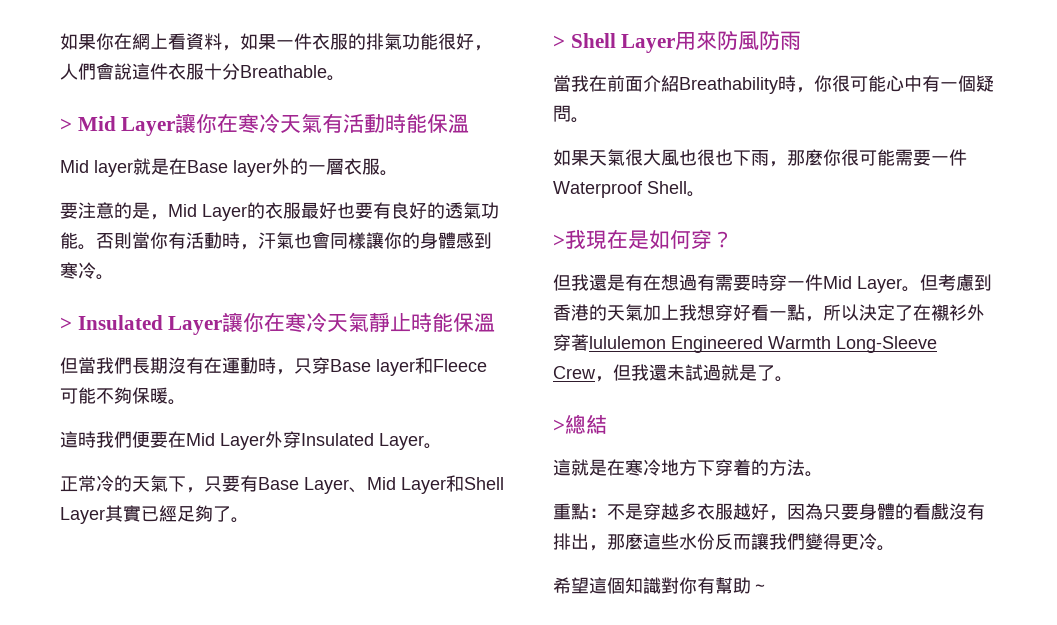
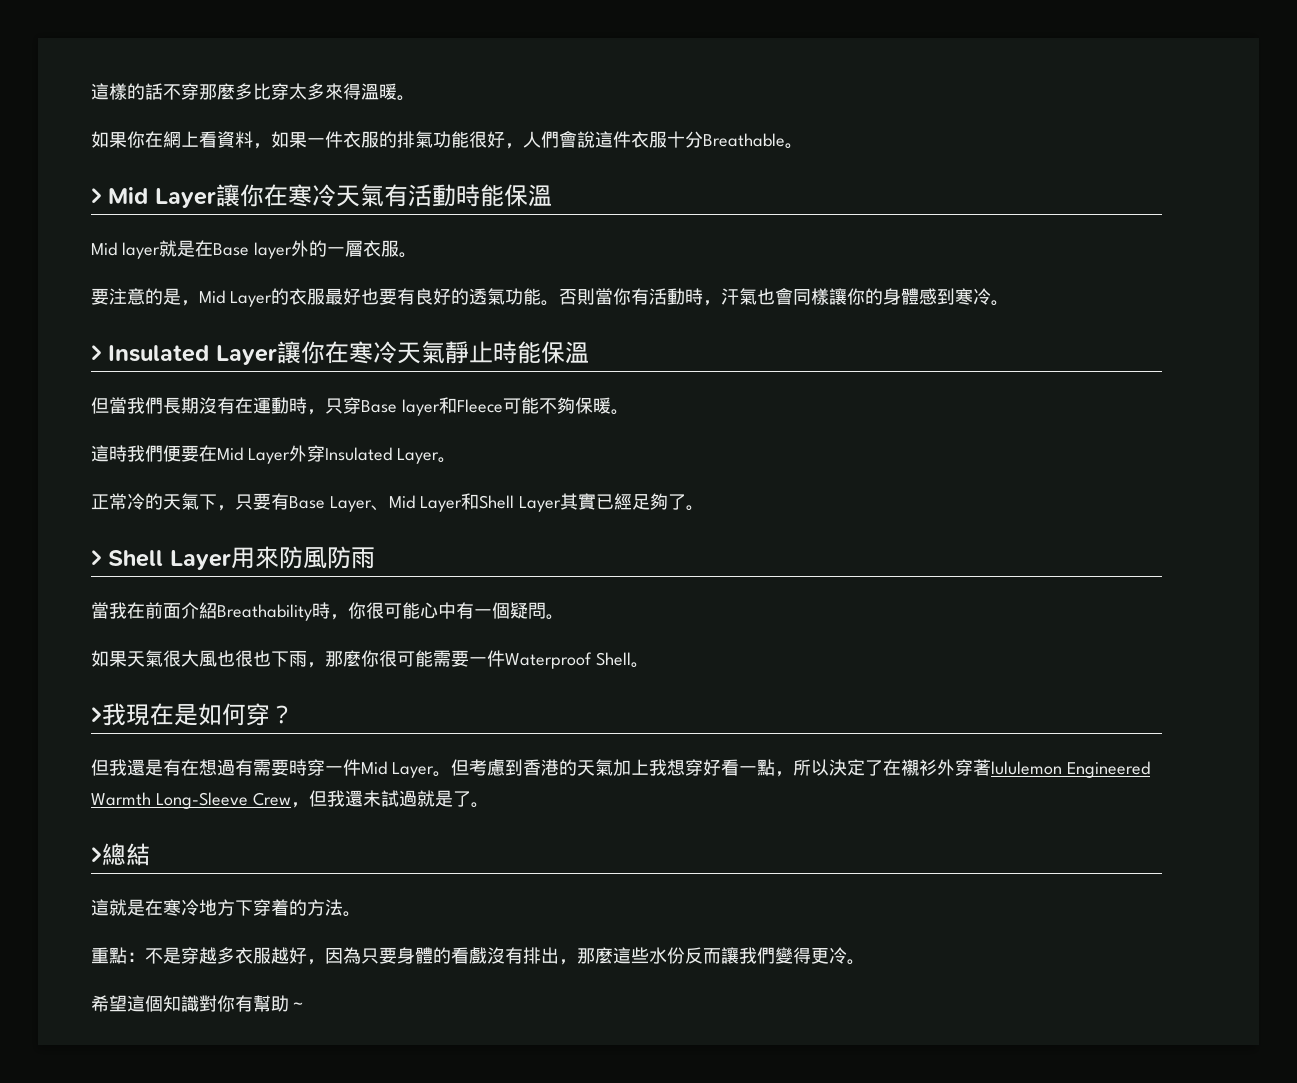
+ 這樣的話不穿那麼多比穿太多來得溫暖。

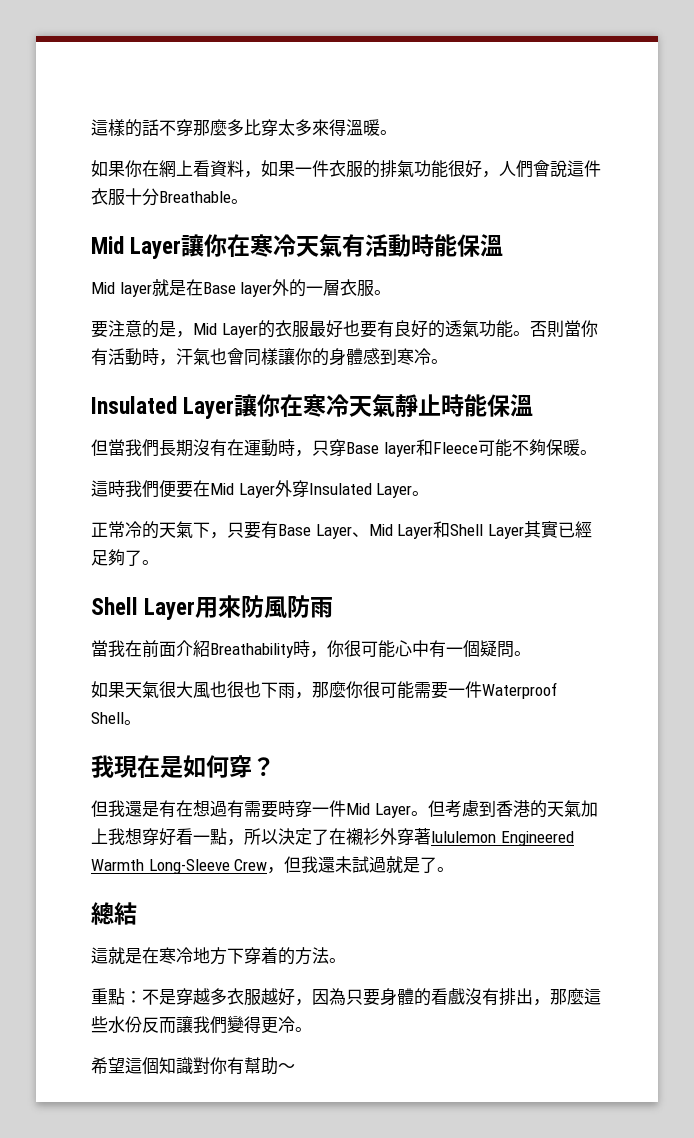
- > Mid Layer讓你在寒冷天氣有活動時能保溫
+ Mid Layer讓你在寒冷天氣有活動時能保溫
- > Insulated Layer讓你在寒冷天氣靜止時能保溫
+ Insulated Layer讓你在寒冷天氣靜止時能保溫
- > Shell Layer用來防風防雨
+ Shell Layer用來防風防雨
- >我現在是如何穿？
+ 我現在是如何穿？
- >總結
+ 總結

